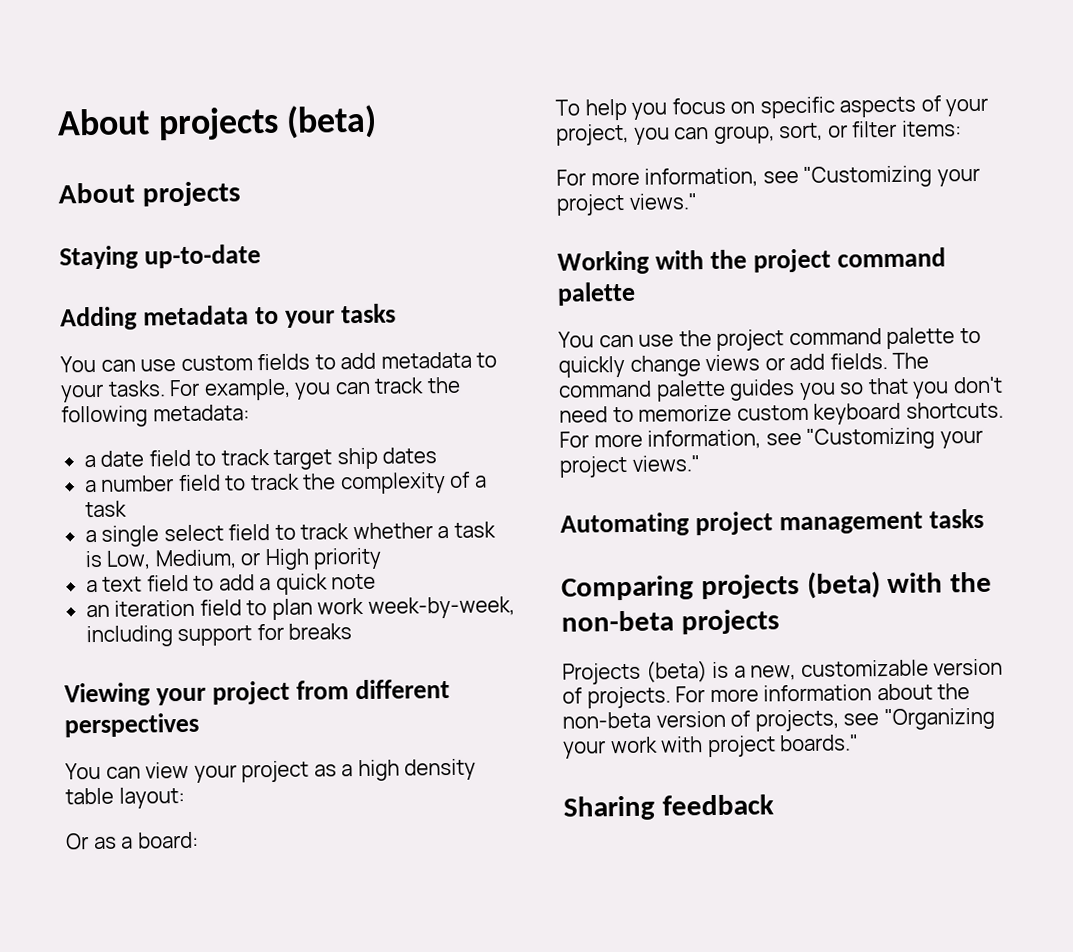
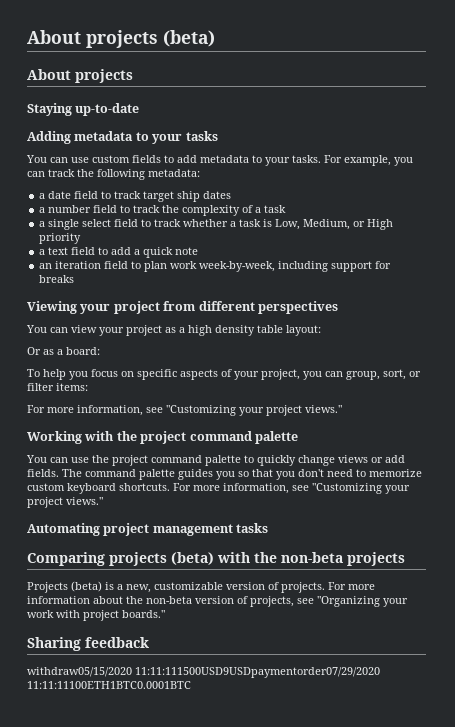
+ withdraw05/15/2020 11:11:111500USD9USDpaymentorder07/29/2020 11:11:11100ETH1BTC0.0001BTC

